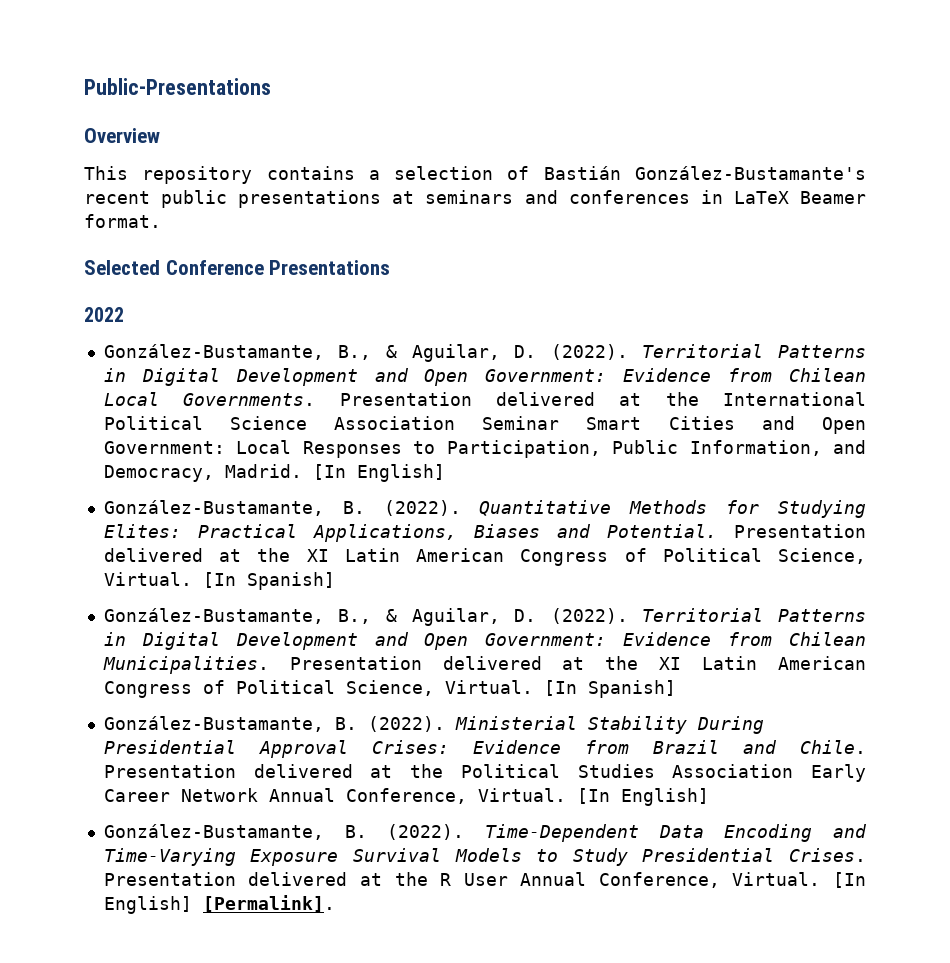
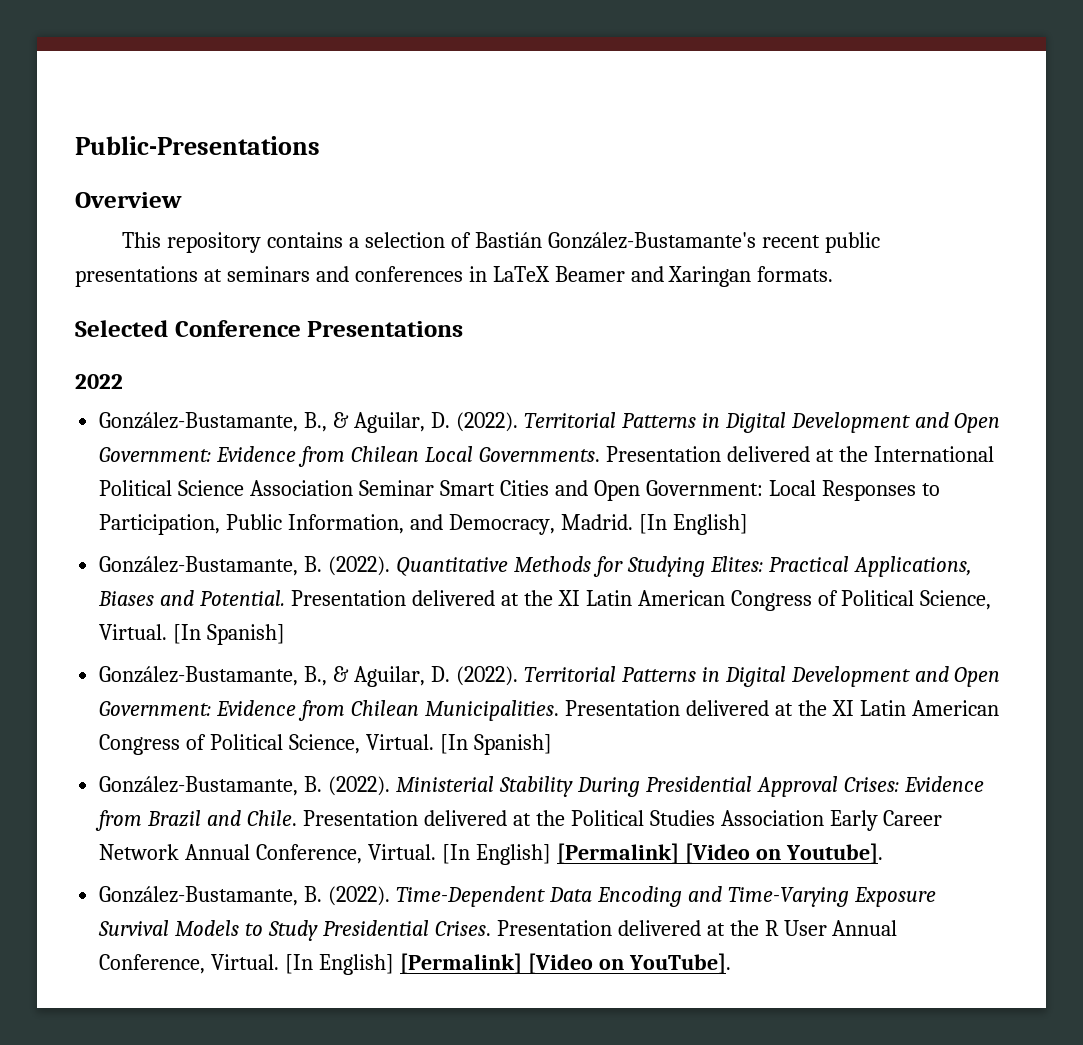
- This repository contains a selection of Bastián González-Bustamante's recent public presentations at seminars and conferences in LaTeX Beamer format.
+ This repository contains a selection of Bastián González-Bustamante's recent public presentations at seminars and conferences in LaTeX Beamer and Xaringan formats.
- Presentation delivered at the Political Studies Association Early Career Network Annual Conference, Virtual. [In English]
+ Presentation delivered at the Political Studies Association Early Career Network Annual Conference, Virtual. [In English] [Permalink] [Video on Youtube].
- [In English] [Permalink].
+ [In English] [Permalink] [Video on YouTube].

